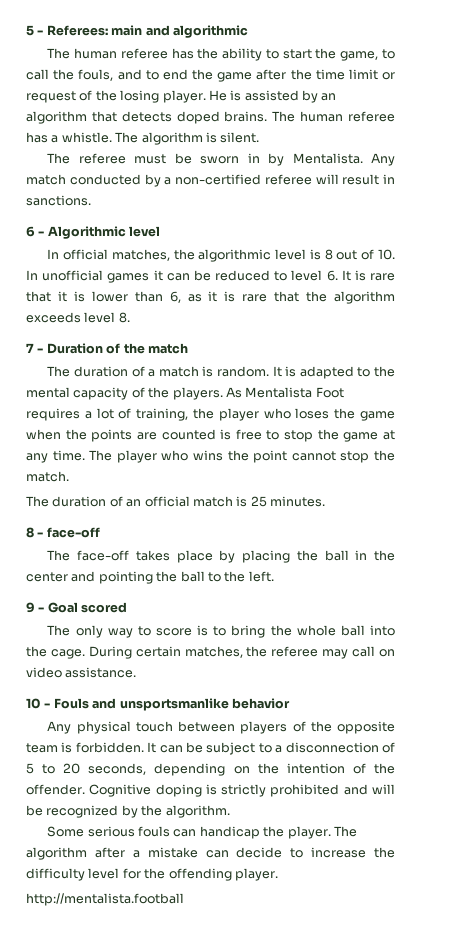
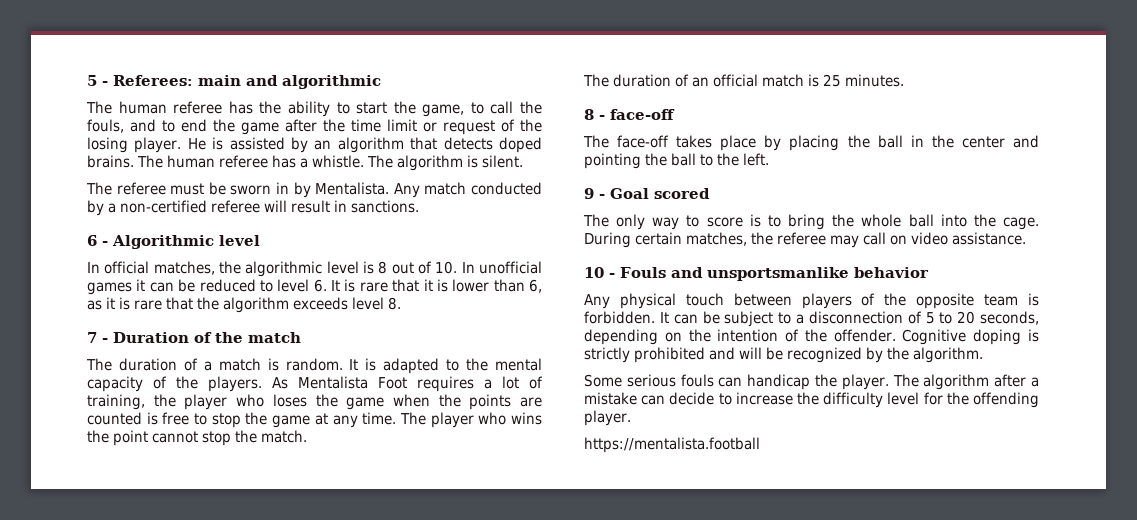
- http://mentalista.football
+ https://mentalista.football

